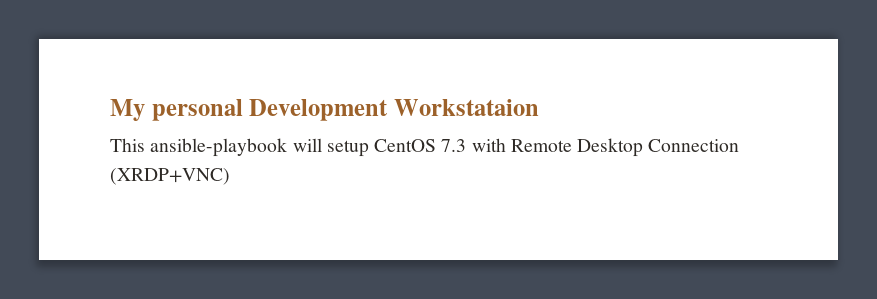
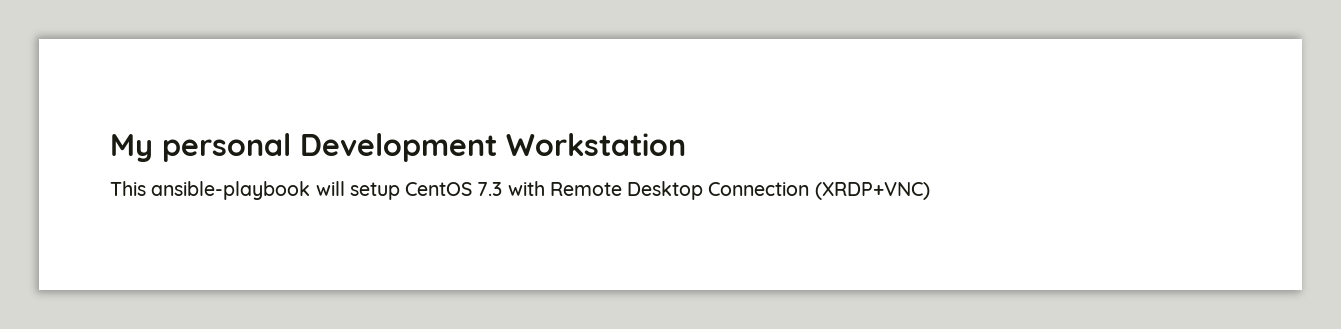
- My personal Development Workstataion
+ My personal Development Workstation

